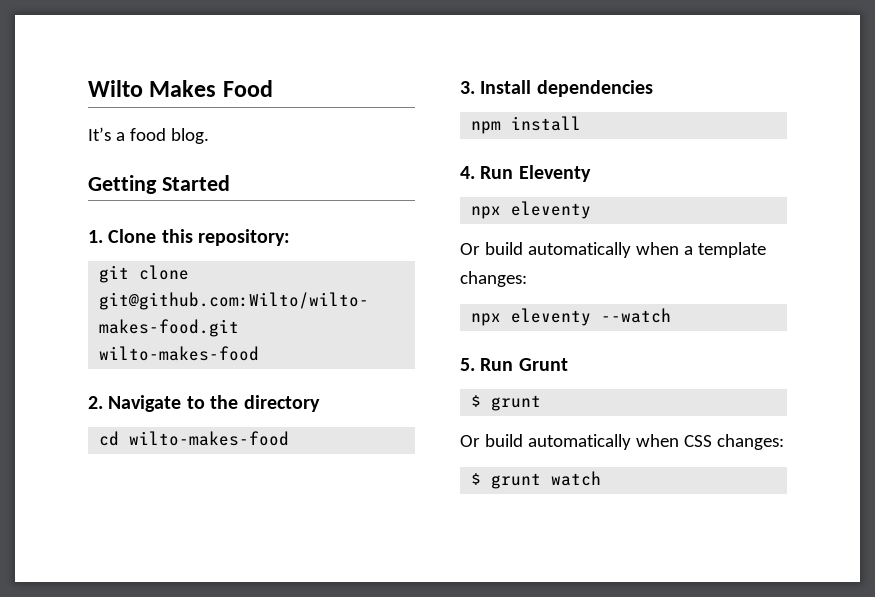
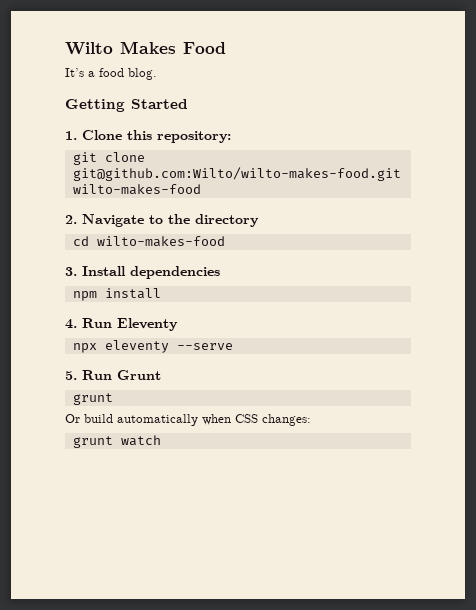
  4. Run Eleventy
- npx eleventy
- Or build automatically when a template changes:
- npx eleventy --watch
+ npx eleventy --serve
  5. Run Grunt
- $ grunt
+ grunt
- $ grunt watch
+ grunt watch

